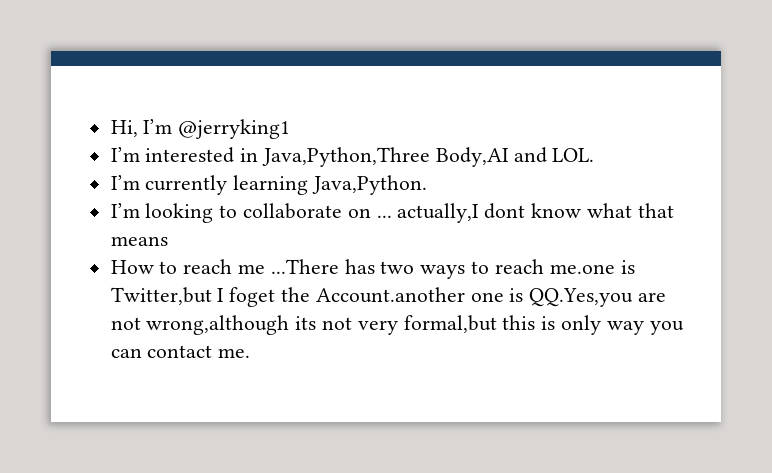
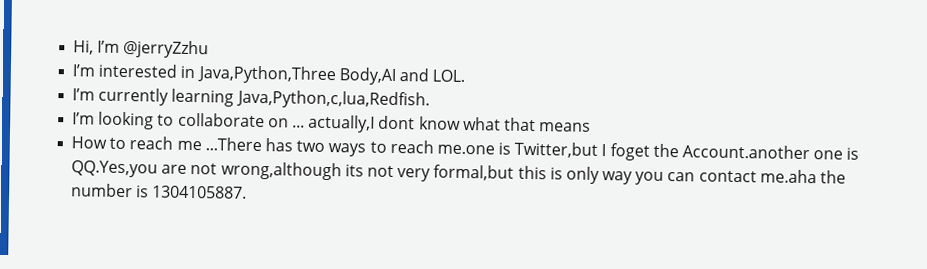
- Hi, I’m @jerryking1
+ Hi, I’m @jerryZzhu
- I’m currently learning Java,Python.
+ I’m currently learning Java,Python,c,lua,Redfish.
- How to reach me ...There has two ways to reach me.one is Twitter,but I foget the Account.another one is QQ.Yes,you are not wrong,although its not very formal,but this is only way you can contact me.
+ How to reach me ...There has two ways to reach me.one is Twitter,but I foget the Account.another one is QQ.Yes,you are not wrong,although its not very formal,but this is only way you can contact me.aha the number is 1304105887.

